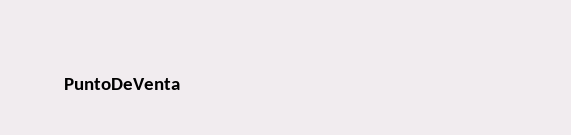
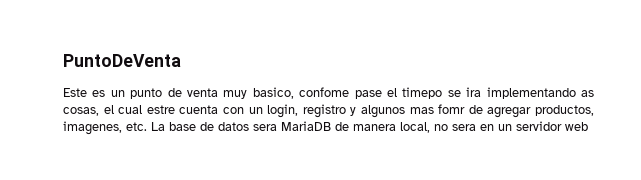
+ Este es un punto de venta muy basico, confome pase el timepo se ira implementando as cosas, el cual estre cuenta con un login, registro y algunos mas fomr de agregar productos, imagenes, etc. La base de datos sera MariaDB de manera local, no sera en un servidor web

